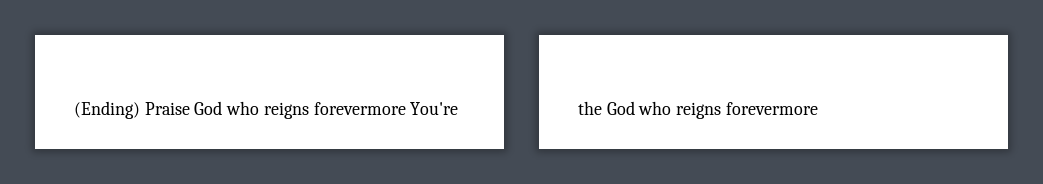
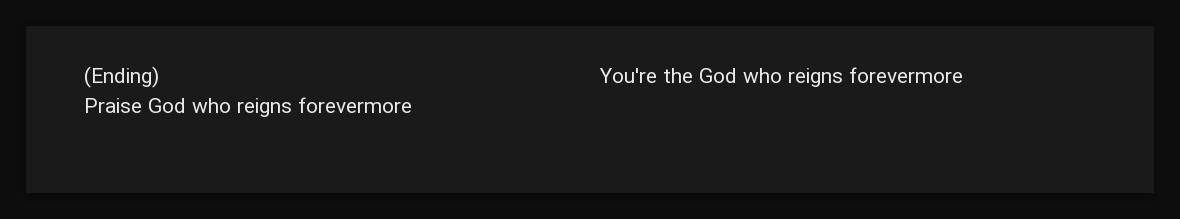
- (Ending) Praise God who reigns forevermore You're the God who reigns forevermore
+ (Ending)
+ Praise God who reigns forevermore
+ You're the God who reigns forevermore

